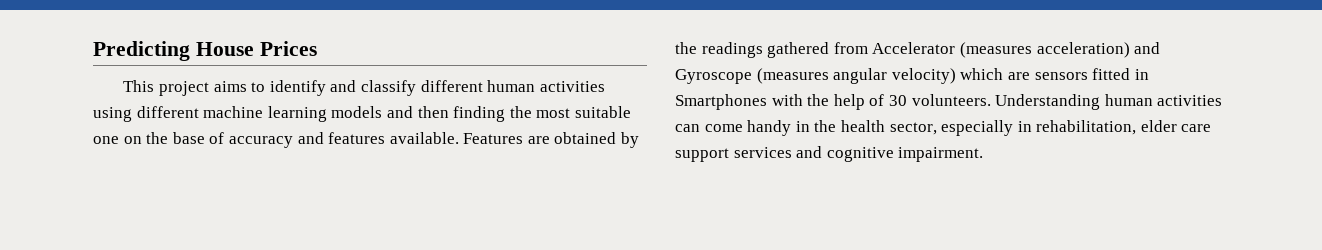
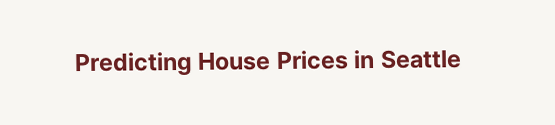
- Predicting House Prices
- This project aims to identify and classify different human activities using different machine learning models and then finding the most suitable one on the base of accuracy and features available. Features are obtained by the readings gathered from Accelerator (measures acceleration) and Gyroscope (measures angular velocity) which are sensors fitted in Smartphones with the help of 30 volunteers. Understanding human activities can come handy in the health sector, especially in rehabilitation, elder care support services and cognitive impairment.
+ Predicting House Prices in Seattle

